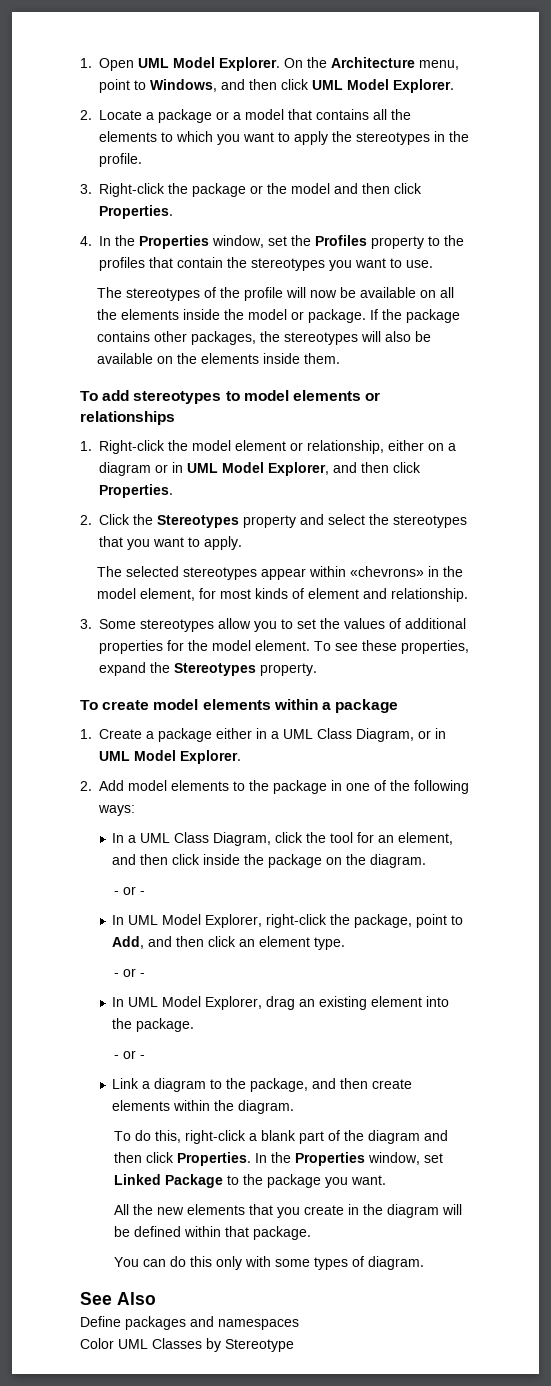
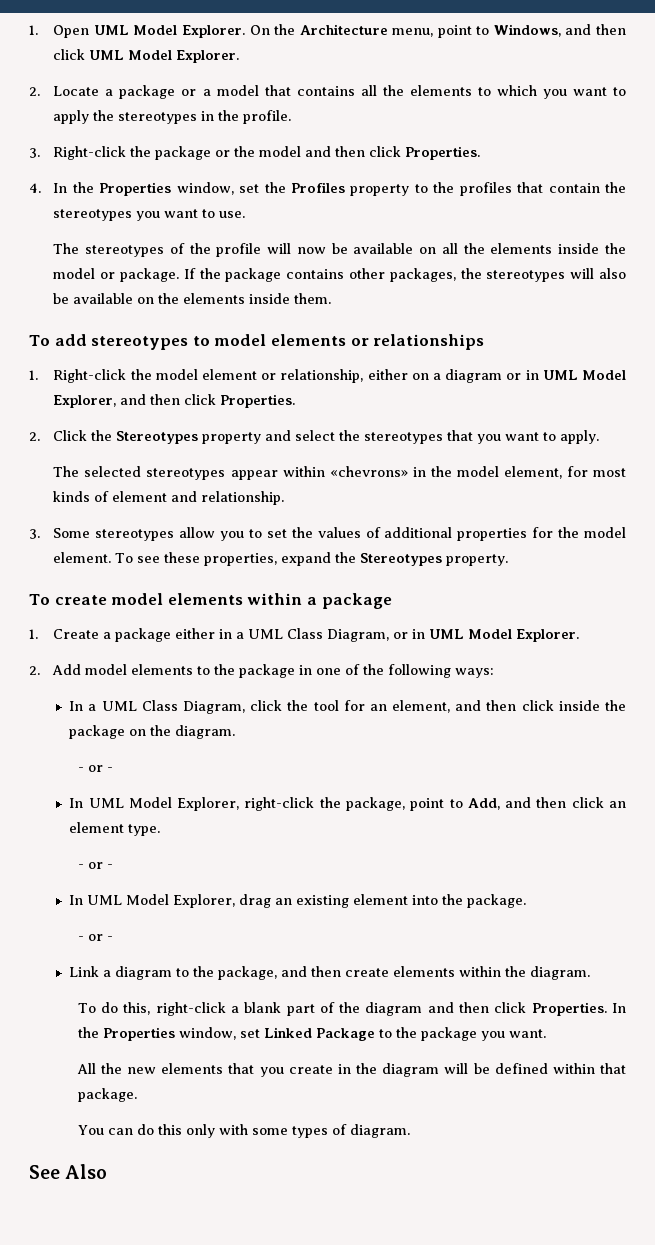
- Define packages and namespaces
- Color UML Classes by Stereotype

